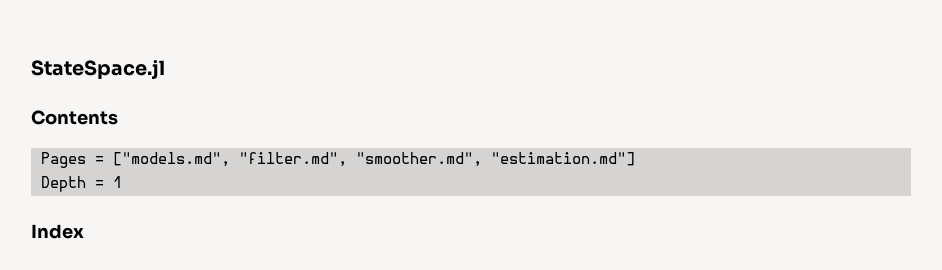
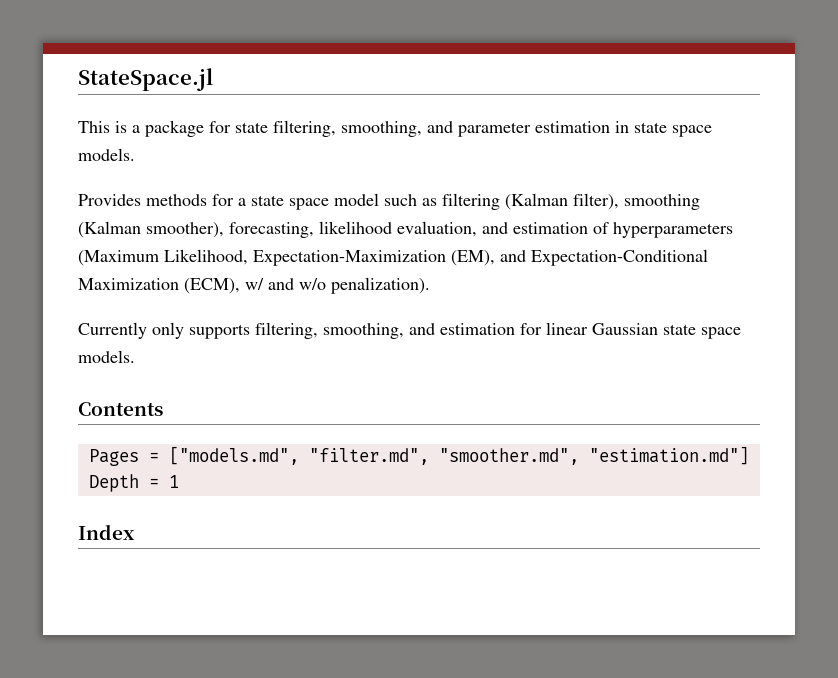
+ This is a package for state filtering, smoothing, and parameter estimation in state space models.
+ Provides methods for a state space model such as filtering (Kalman filter), smoothing (Kalman smoother), forecasting, likelihood evaluation, and estimation of hyperparameters (Maximum Likelihood, Expectation-Maximization (EM), and Expectation-Conditional Maximization (ECM), w/ and w/o penalization).
+ Currently only supports filtering, smoothing, and estimation for linear Gaussian state space models.

